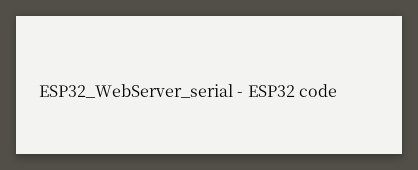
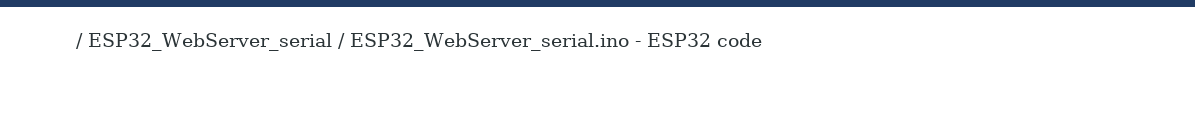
- ESP32_WebServer_serial - ESP32 code
+ / ESP32_WebServer_serial / ESP32_WebServer_serial.ino - ESP32 code

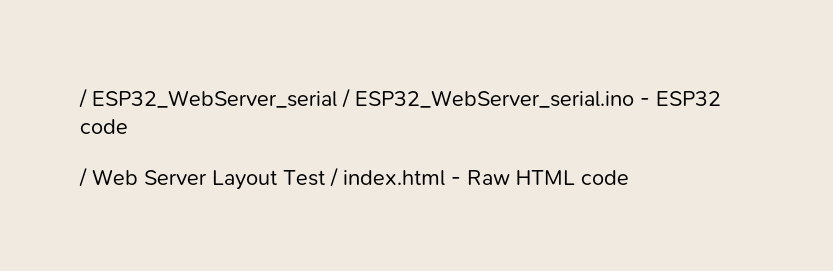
+ / Web Server Layout Test / index.html - Raw HTML code

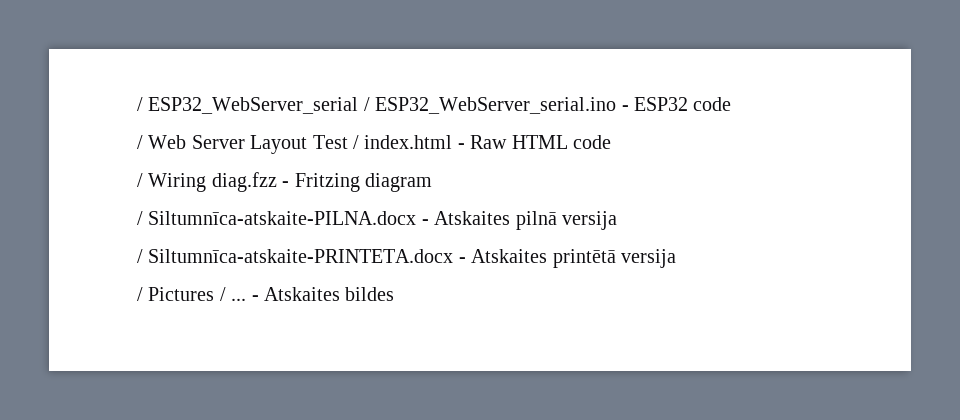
+ / Wiring diag.fzz - Fritzing diagram
+ / Siltumnīca-atskaite-PILNA.docx - Atskaites pilnā versija
+ / Siltumnīca-atskaite-PRINTETA.docx - Atskaites printētā versija
+ / Pictures / ... - Atskaites bildes

